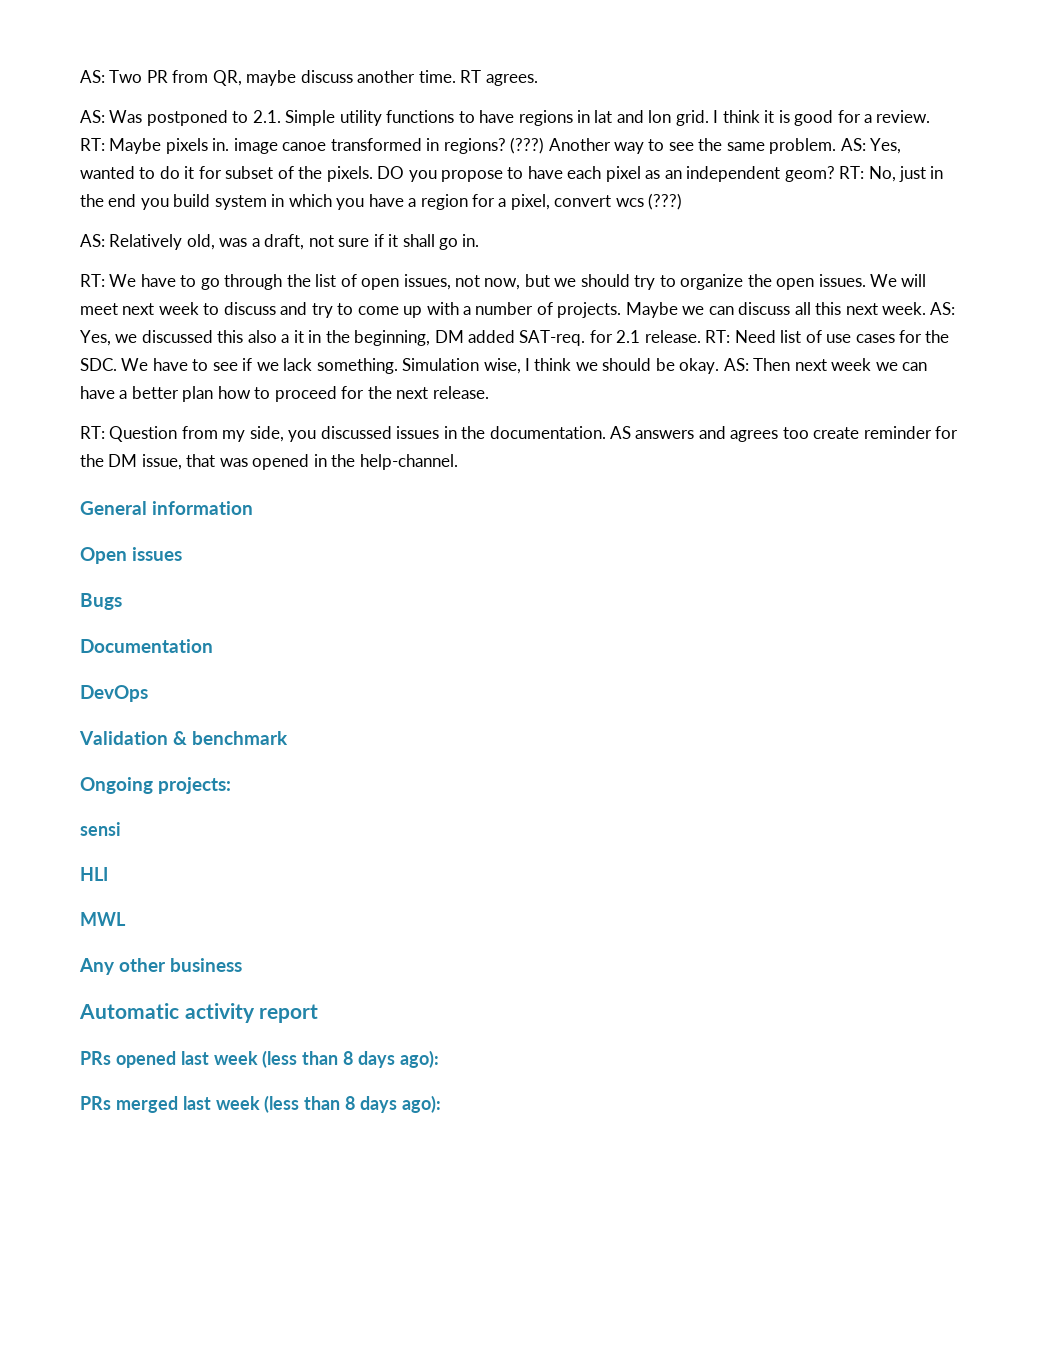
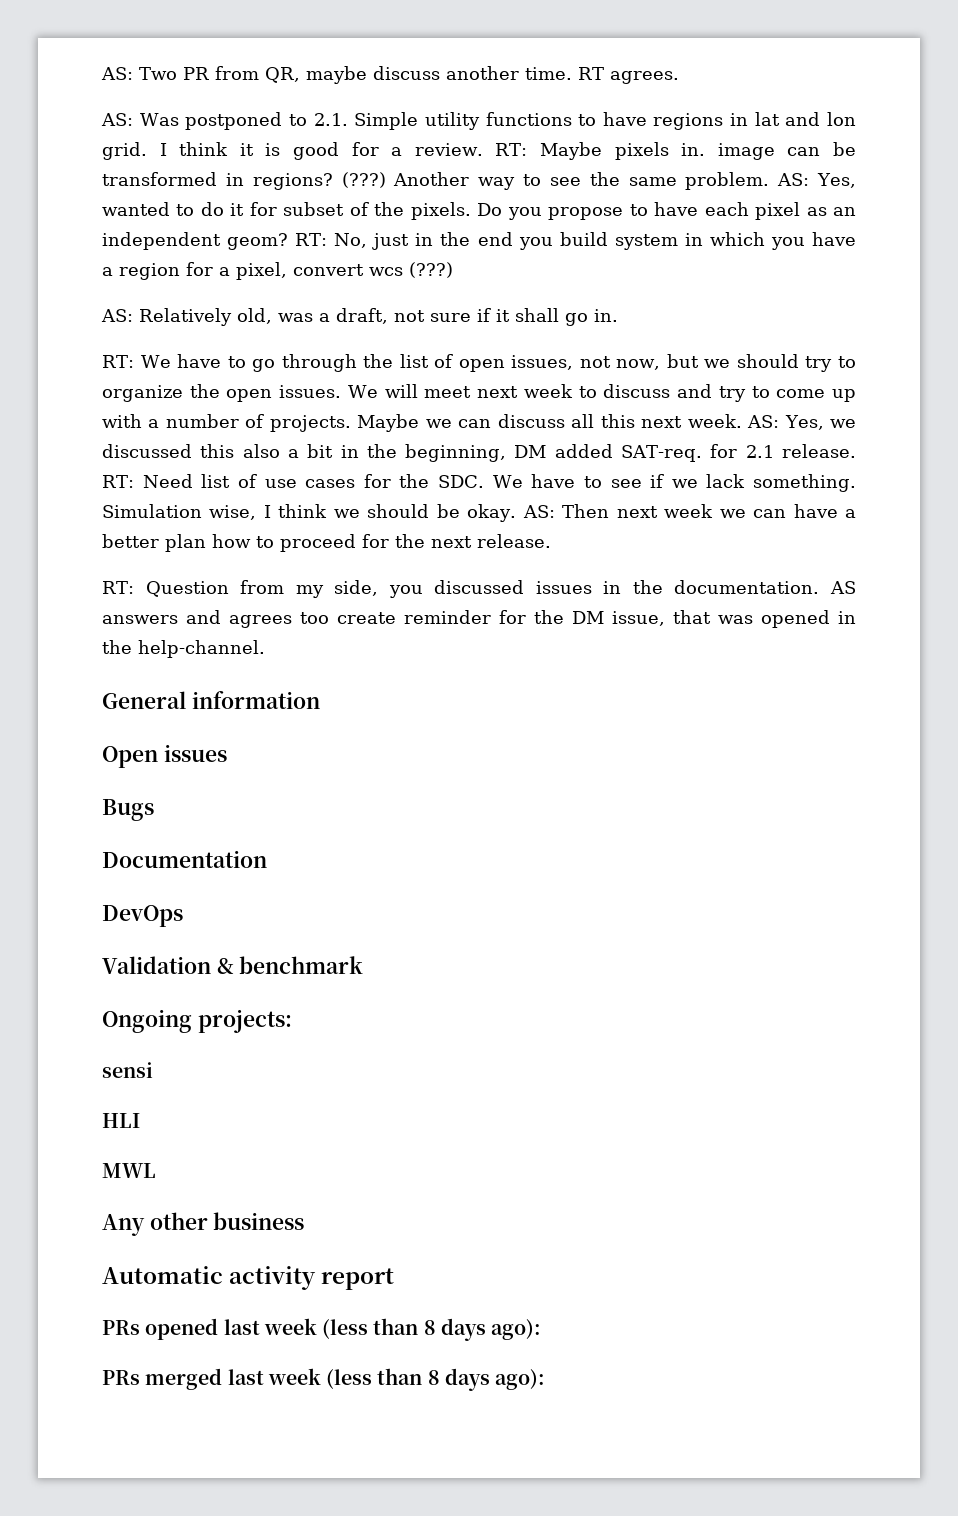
- RT: Maybe pixels in. image canoe transformed in regions?
+ RT: Maybe pixels in. image can be transformed in regions?
- DO you propose to have each pixel as an independent geom?
+ Do you propose to have each pixel as an independent geom?
- AS: Yes, we discussed this also a it in the beginning, DM added SAT-req. for 2.1 release.
+ AS: Yes, we discussed this also a bit in the beginning, DM added SAT-req. for 2.1 release.

